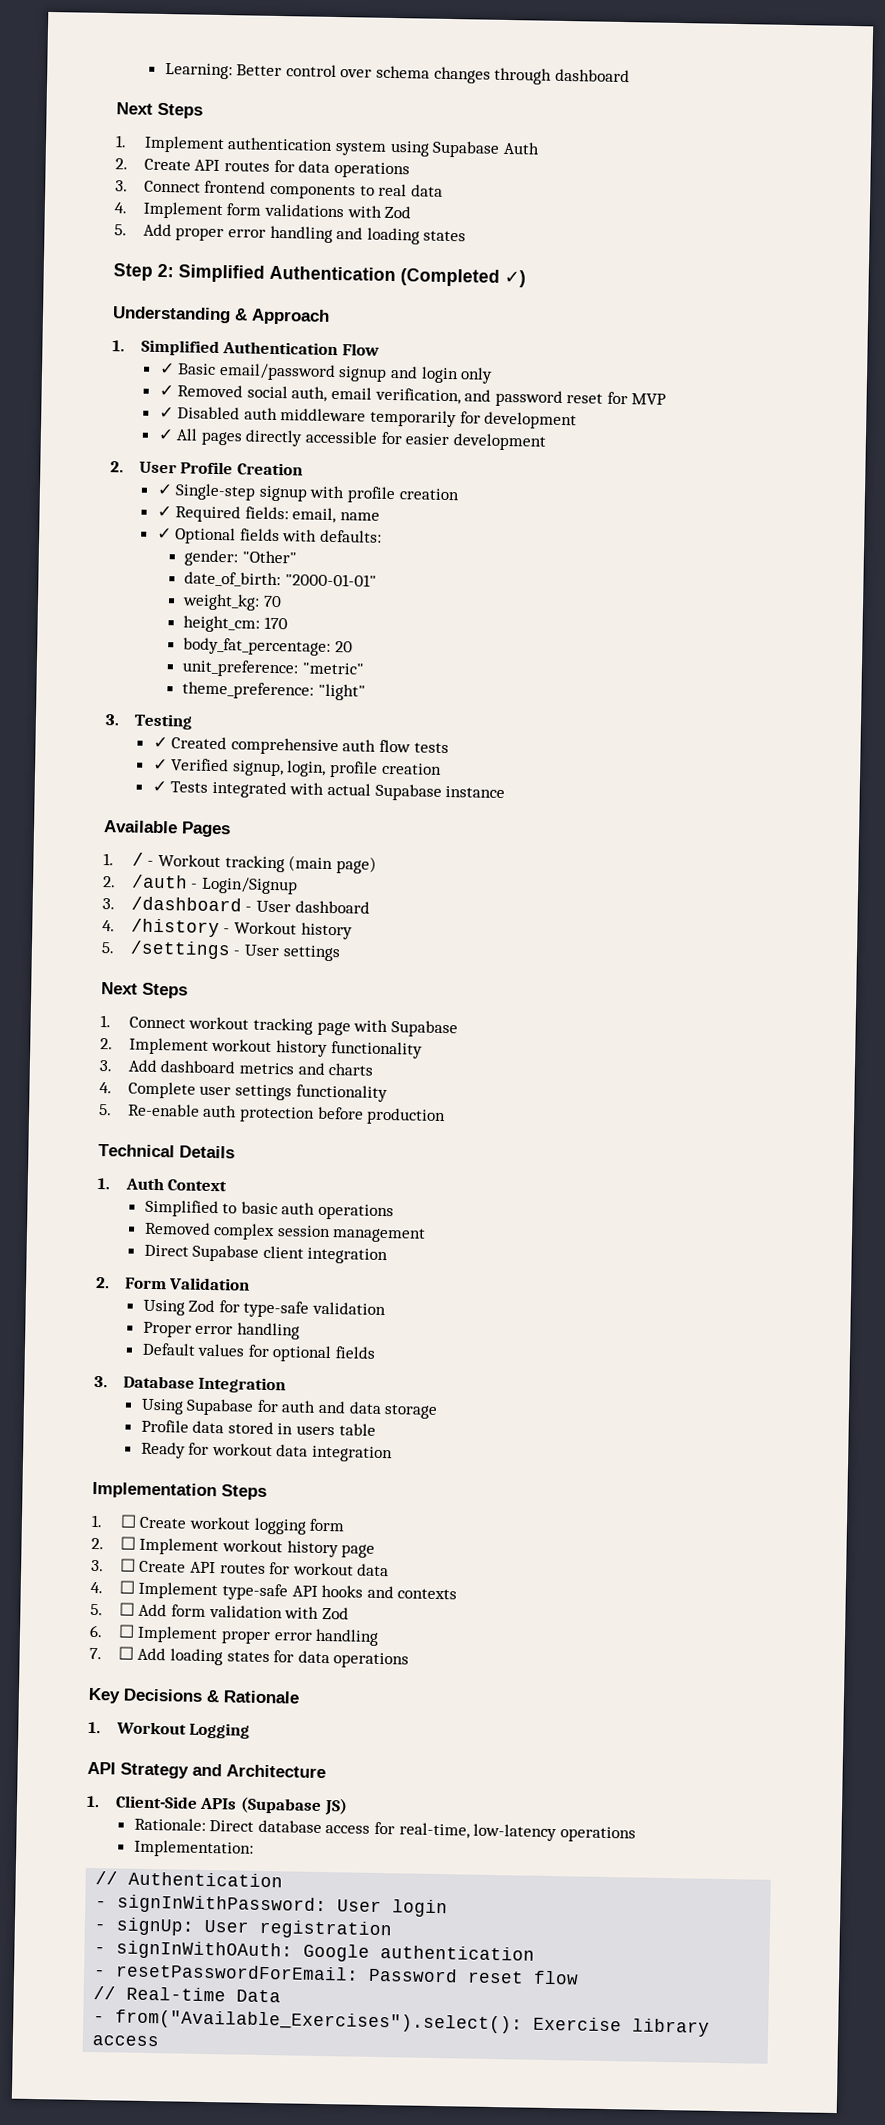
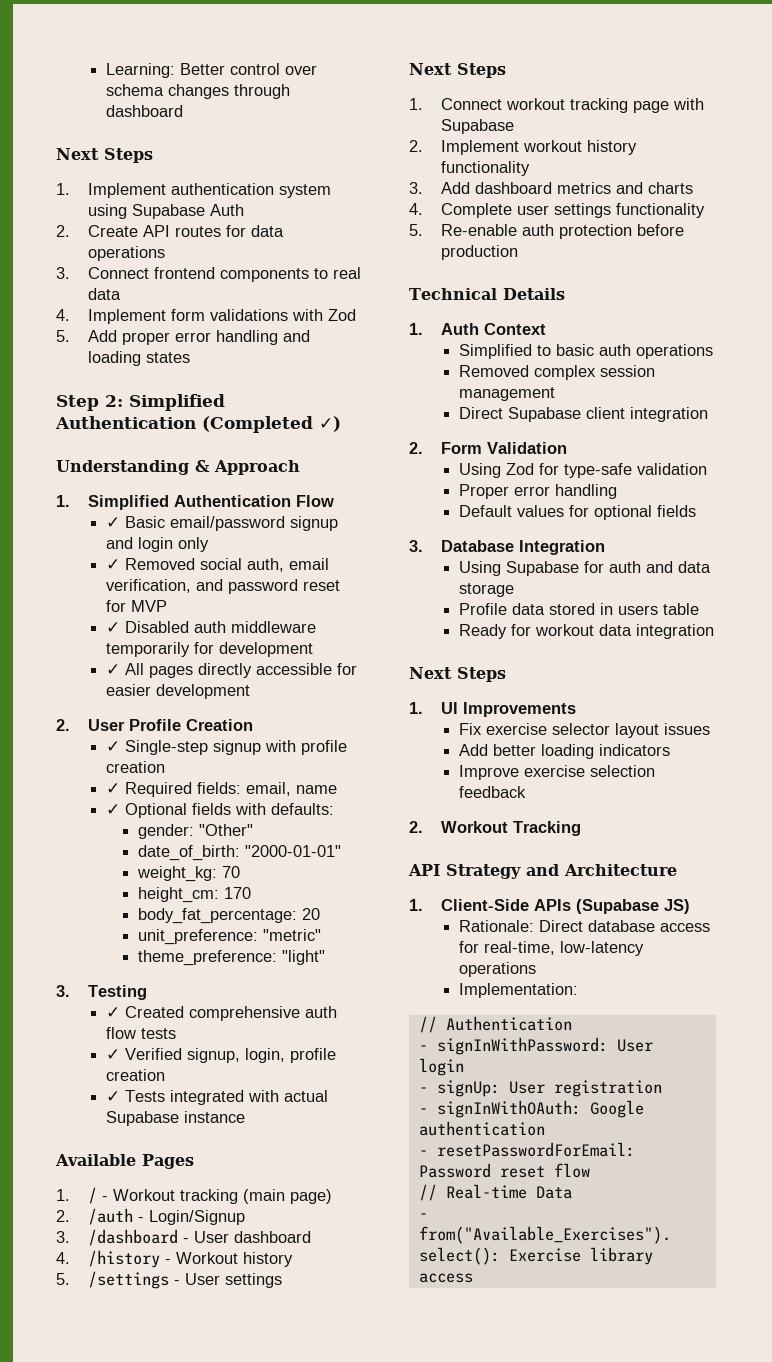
  Ready for workout data integration
- Implementation Steps
- 1. ☐ Create workout logging form
- 2. ☐ Implement workout history page
- 3. ☐ Create API routes for workout data
- 4. ☐ Implement type-safe API hooks and contexts
- 5. ☐ Add form validation with Zod
- 6. ☐ Implement proper error handling
- 7. ☐ Add loading states for data operations
- Key Decisions & Rationale
- 1. Workout Logging
+ Next Steps
+ 1. UI Improvements
+ Fix exercise selector layout issues
+ Add better loading indicators
+ Improve exercise selection feedback
+ 2. Workout Tracking

